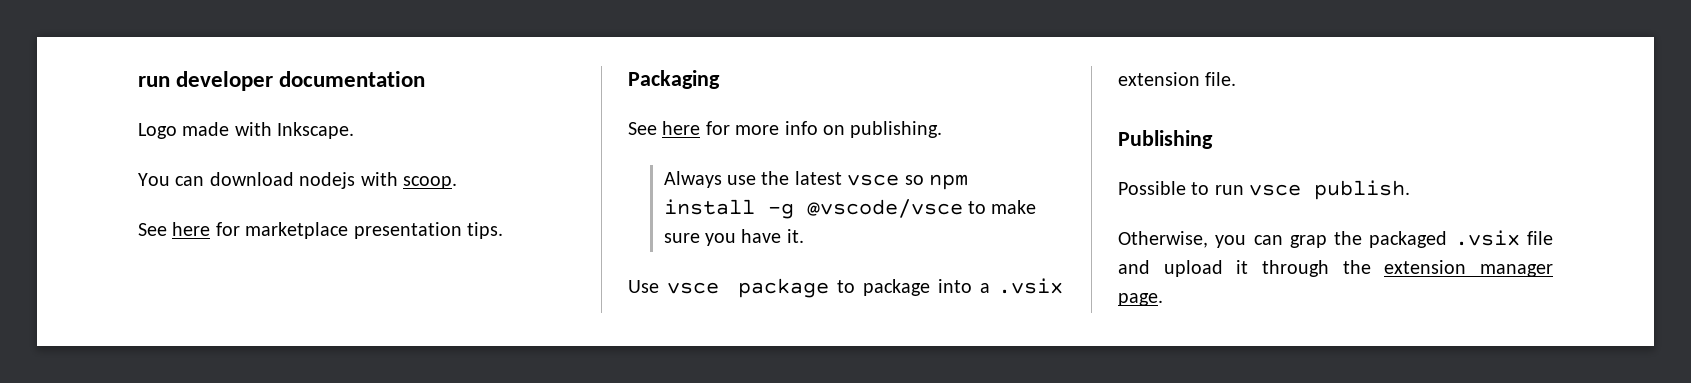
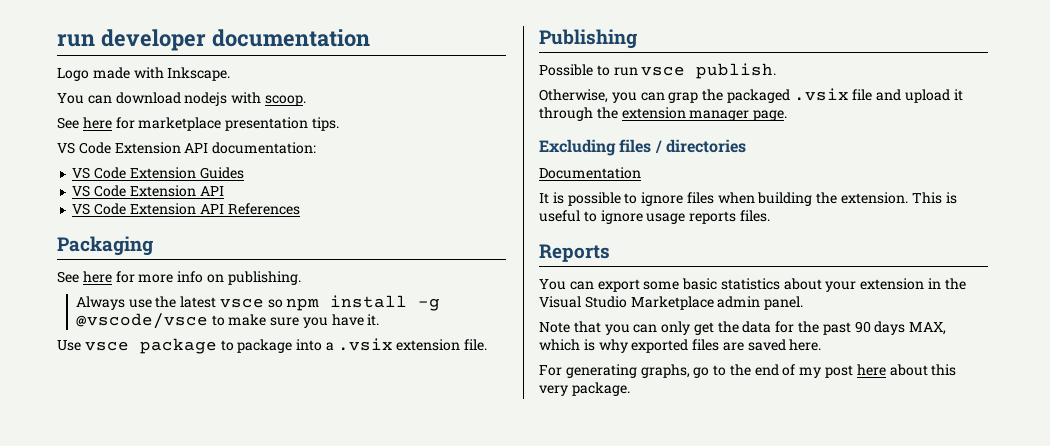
+ VS Code Extension API documentation:
+ VS Code Extension Guides
+ VS Code Extension API
+ VS Code Extension API References
+ Excluding files / directories
+ Documentation
+ It is possible to ignore files when building the extension. This is useful to ignore usage reports files.
+ Reports
+ You can export some basic statistics about your extension in the Visual Studio Marketplace admin panel.
+ Note that you can only get the data for the past 90 days MAX, which is why exported files are saved here.
+ For generating graphs, go to the end of my post here about this very package.

